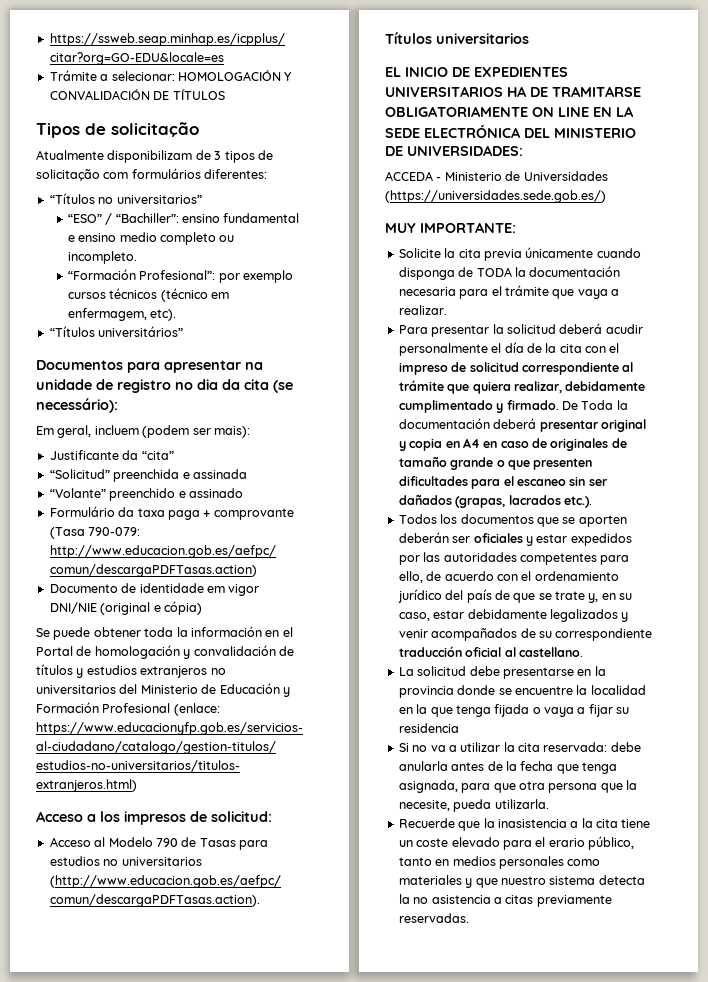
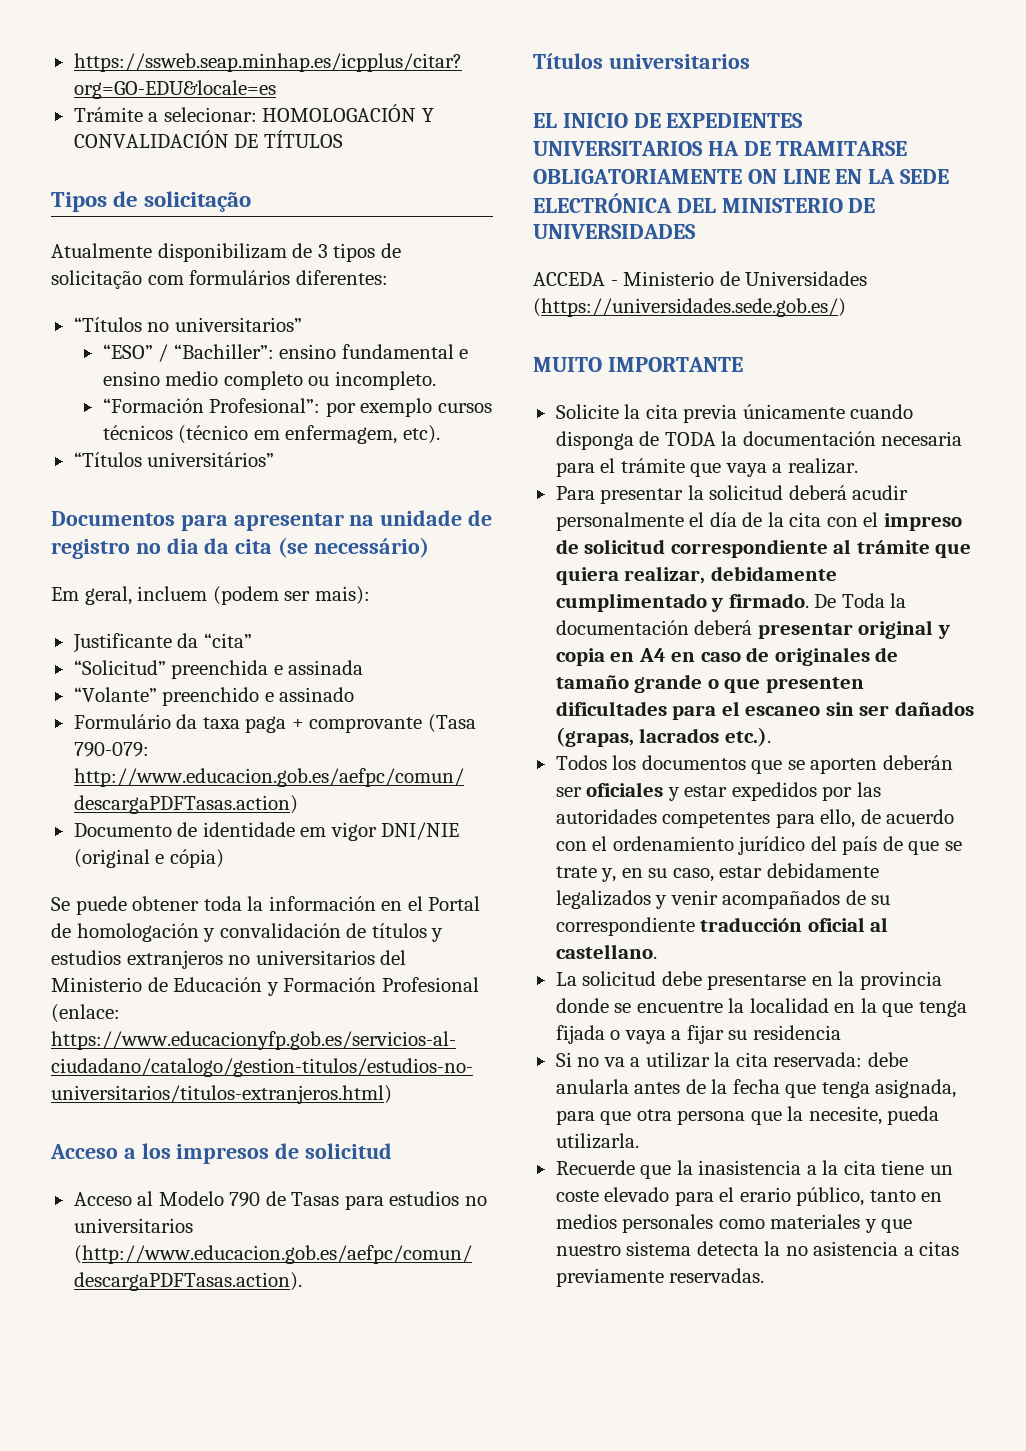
- Documentos para apresentar na unidade de registro no dia da cita (se necessário):
+ Documentos para apresentar na unidade de registro no dia da cita (se necessário)
- Acceso a los impresos de solicitud:
+ Acceso a los impresos de solicitud
- EL INICIO DE EXPEDIENTES UNIVERSITARIOS HA DE TRAMITARSE OBLIGATORIAMENTE ON LINE EN LA SEDE ELECTRÓNICA DEL MINISTERIO DE UNIVERSIDADES:
+ EL INICIO DE EXPEDIENTES UNIVERSITARIOS HA DE TRAMITARSE OBLIGATORIAMENTE ON LINE EN LA SEDE ELECTRÓNICA DEL MINISTERIO DE UNIVERSIDADES
- MUY IMPORTANTE:
+ MUITO IMPORTANTE

